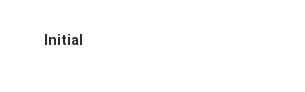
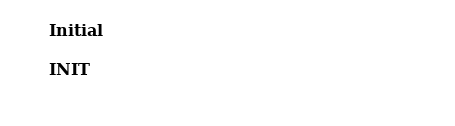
+ INIT

